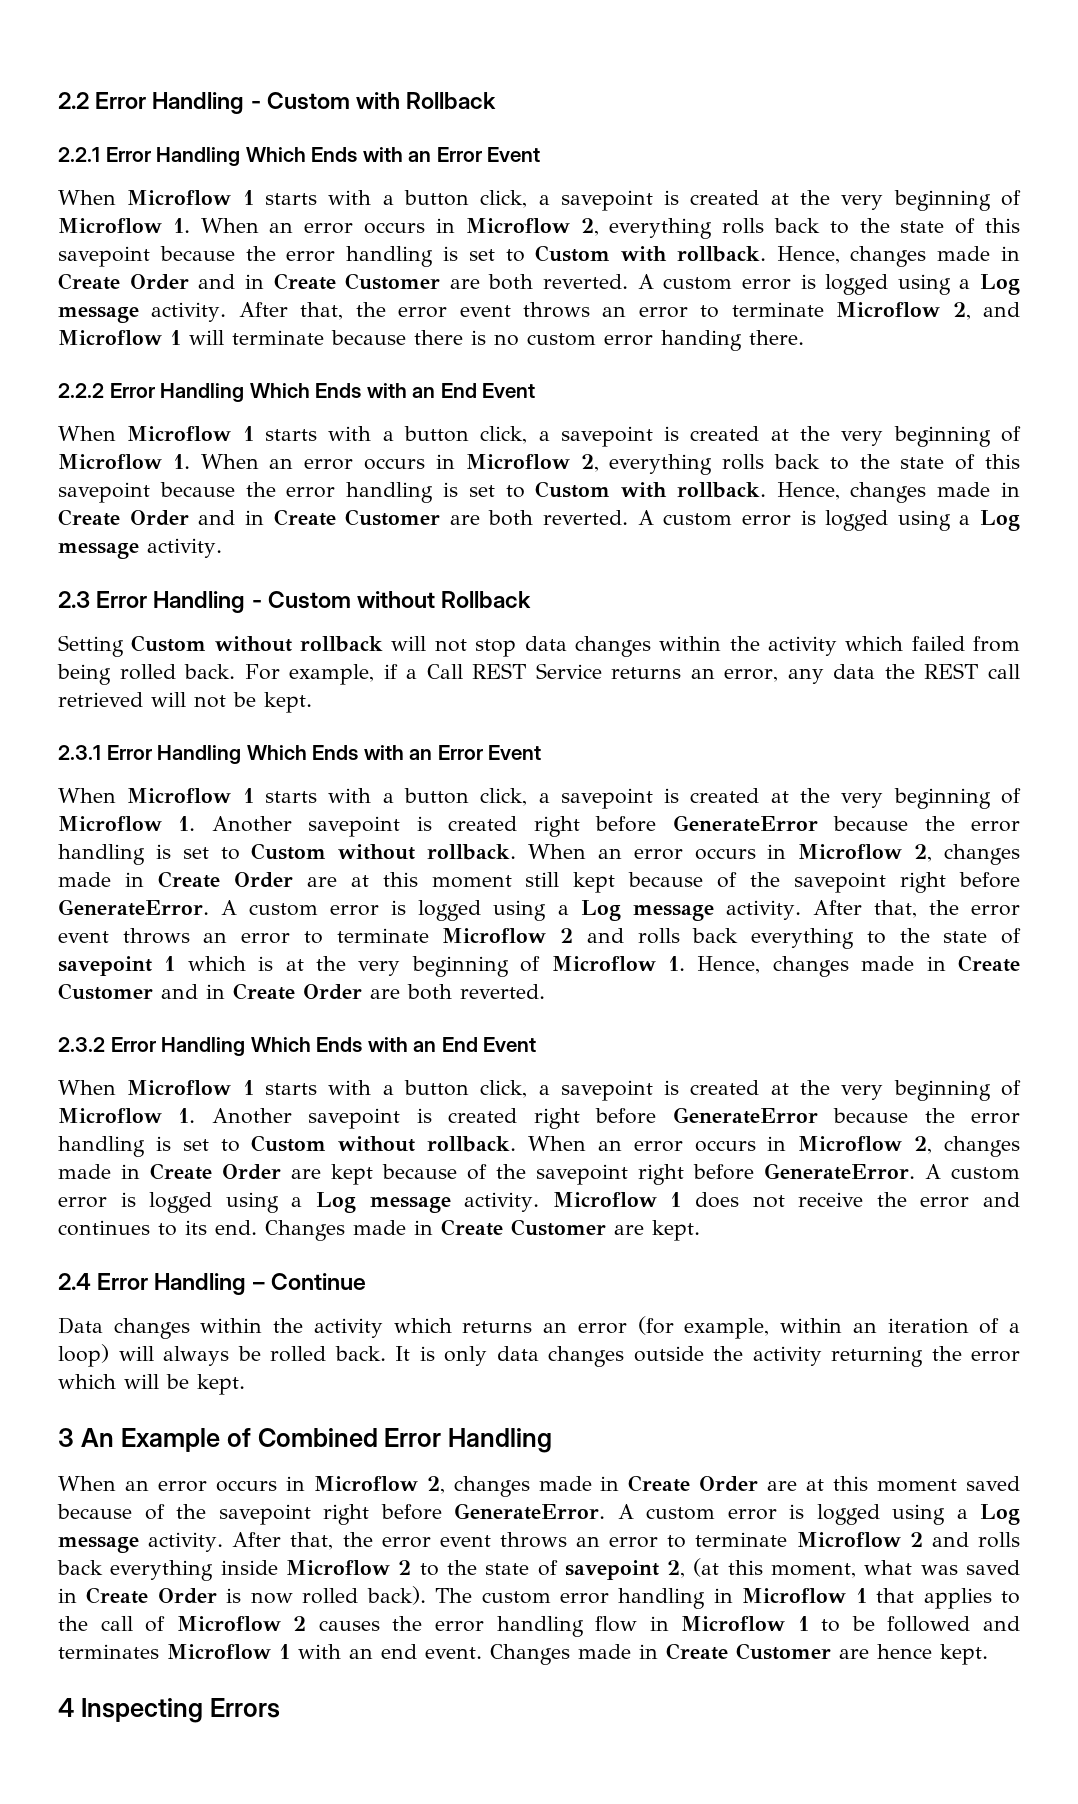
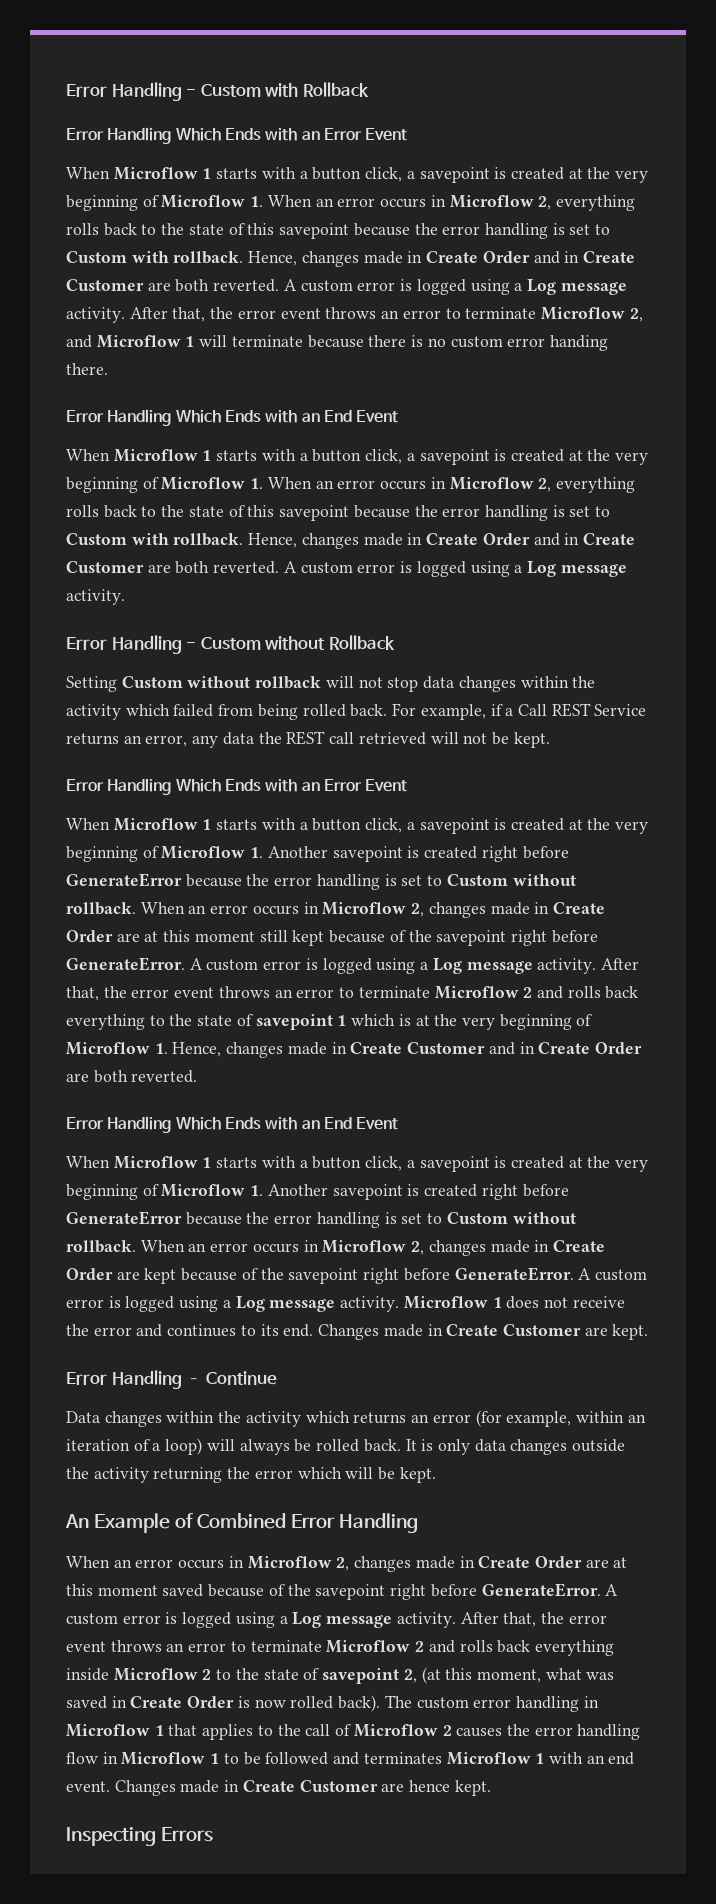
- 2.2 Error Handling - Custom with Rollback
- 2.2.1 Error Handling Which Ends with an Error Event
+ Error Handling - Custom with Rollback
+ Error Handling Which Ends with an Error Event
  After that, the error event throws an error to terminate Microflow 2, and Microflow 1 will terminate because there is no custom error handing there.
- 2.2.2 Error Handling Which Ends with an End Event
+ Error Handling Which Ends with an End Event
- 2.3 Error Handling - Custom without Rollback
+ Error Handling - Custom without Rollback
  For example, if a Call REST Service returns an error, any data the REST call retrieved will not be kept.
- 2.3.1 Error Handling Which Ends with an Error Event
+ Error Handling Which Ends with an Error Event
  After that, the error event throws an error to terminate Microflow 2 and rolls back everything to the state of savepoint 1 which is at the very beginning of Microflow 1. Hence, changes made in Create Customer and in Create Order are both reverted.
- 2.3.2 Error Handling Which Ends with an End Event
+ Error Handling Which Ends with an End Event
- 2.4 Error Handling – Continue
+ Error Handling – Continue
- 3 An Example of Combined Error Handling
+ An Example of Combined Error Handling
- 4 Inspecting Errors
+ Inspecting Errors

